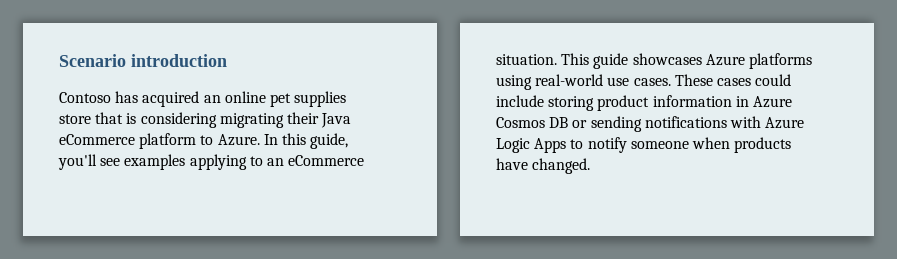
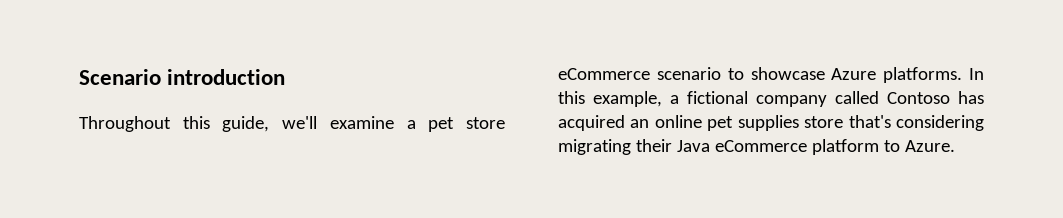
- Contoso has acquired an online pet supplies store that is considering migrating their Java eCommerce platform to Azure. In this guide, you'll see examples applying to an eCommerce situation. This guide showcases Azure platforms using real-world use cases. These cases could include storing product information in Azure Cosmos DB or sending notifications with Azure Logic Apps to notify someone when products have changed.
+ Throughout this guide, we'll examine a pet store eCommerce scenario to showcase Azure platforms. In this example, a fictional company called Contoso has acquired an online pet supplies store that's considering migrating their Java eCommerce platform to Azure.

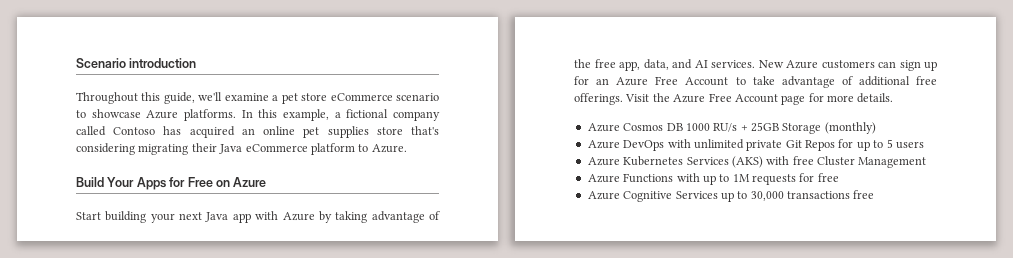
+ Build Your Apps for Free on Azure
+ Start building your next Java app with Azure by taking advantage of the free app, data, and AI services. New Azure customers can sign up for an Azure Free Account to take advantage of additional free offerings. Visit the Azure Free Account page for more details.
+ Azure Cosmos DB 1000 RU/s + 25GB Storage (monthly)
+ Azure DevOps with unlimited private Git Repos for up to 5 users
+ Azure Kubernetes Services (AKS) with free Cluster Management
+ Azure Functions with up to 1M requests for free
+ Azure Cognitive Services up to 30,000 transactions free

